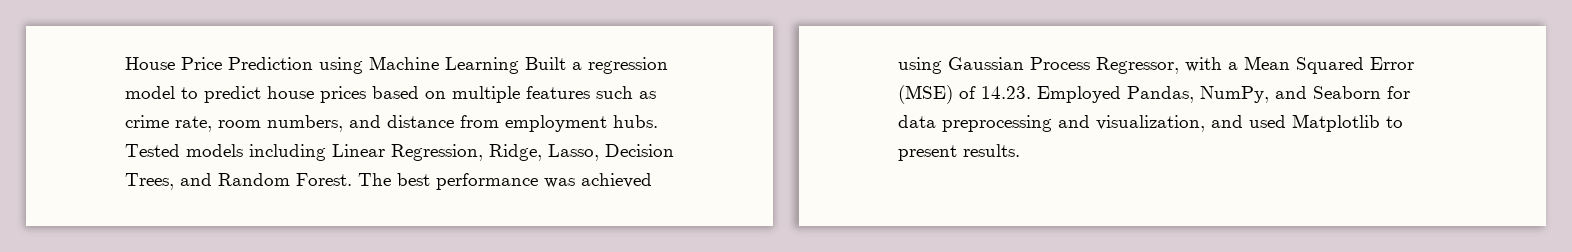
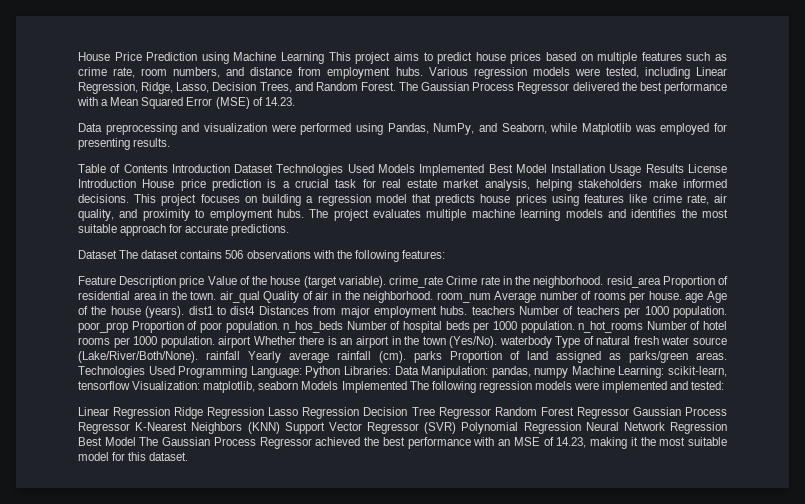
- House Price Prediction using Machine Learning Built a regression model to predict house prices based on multiple features such as crime rate, room numbers, and distance from employment hubs.
+ House Price Prediction using Machine Learning This project aims to predict house prices based on multiple features such as crime rate, room numbers, and distance from employment hubs.
- Tested models including Linear Regression, Ridge, Lasso, Decision Trees, and Random Forest.
+ Various regression models were tested, including Linear Regression, Ridge, Lasso, Decision Trees, and Random Forest.
- The best performance was achieved using Gaussian Process Regressor, with a Mean Squared Error (MSE) of 14.23. Employed Pandas, NumPy, and Seaborn for data preprocessing and visualization, and used Matplotlib to present results.
+ The Gaussian Process Regressor delivered the best performance with a Mean Squared Error (MSE) of 14.23.
+ Data preprocessing and visualization were performed using Pandas, NumPy, and Seaborn, while Matplotlib was employed for presenting results.
+ Table of Contents Introduction Dataset Technologies Used Models Implemented Best Model Installation Usage Results License Introduction House price prediction is a crucial task for real estate market analysis, helping stakeholders make informed decisions. This project focuses on building a regression model that predicts house prices using features like crime rate, air quality, and proximity to employment hubs. The project evaluates multiple machine learning models and identifies the most suitable approach for accurate predictions.
+ Dataset The dataset contains 506 observations with the following features:
+ Feature Description price Value of the house (target variable). crime_rate Crime rate in the neighborhood. resid_area Proportion of residential area in the town. air_qual Quality of air in the neighborhood. room_num Average number of rooms per house. age Age of the house (years). dist1 to dist4 Distances from major employment hubs. teachers Number of teachers per 1000 population. poor_prop Proportion of poor population. n_hos_beds Number of hospital beds per 1000 population. n_hot_rooms Number of hotel rooms per 1000 population. airport Whether there is an airport in the town (Yes/No). waterbody Type of natural fresh water source (Lake/River/Both/None). rainfall Yearly average rainfall (cm). parks Proportion of land assigned as parks/green areas. Technologies Used Programming Language: Python Libraries: Data Manipulation: pandas, numpy Machine Learning: scikit-learn, tensorflow Visualization: matplotlib, seaborn Models Implemented The following regression models were implemented and tested:
+ Linear Regression Ridge Regression Lasso Regression Decision Tree Regressor Random Forest Regressor Gaussian Process Regressor K-Nearest Neighbors (KNN) Support Vector Regressor (SVR) Polynomial Regression Neural Network Regression Best Model The Gaussian Process Regressor achieved the best performance with an MSE of 14.23, making it the most suitable model for this dataset.

